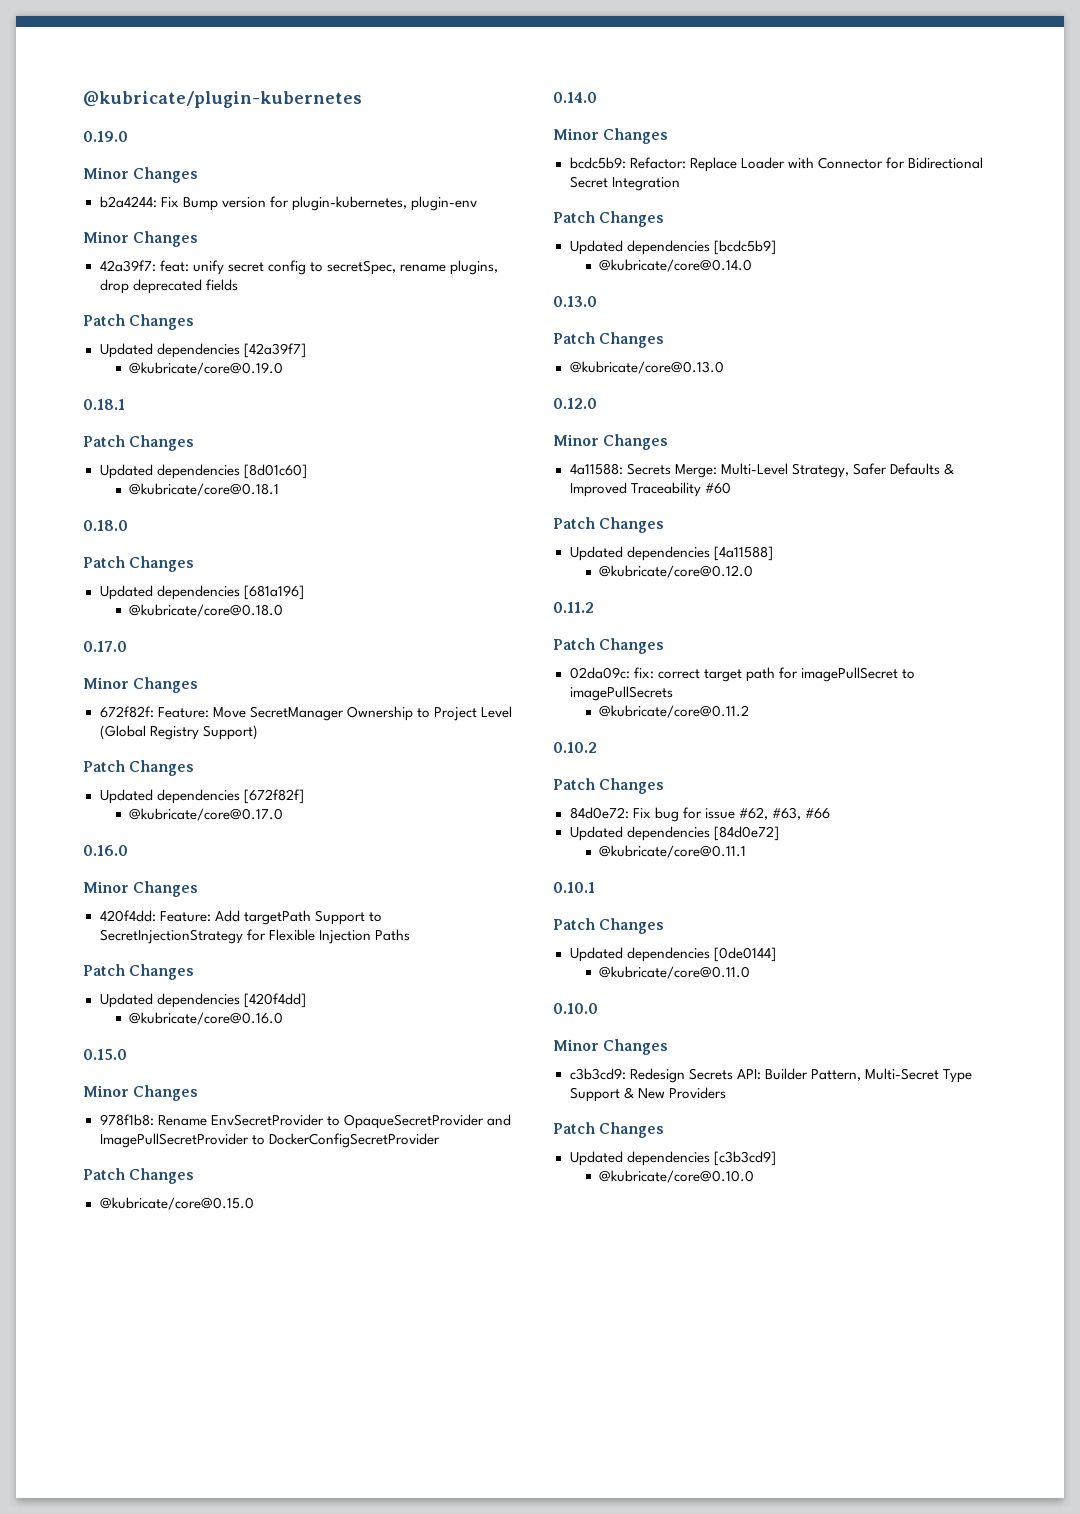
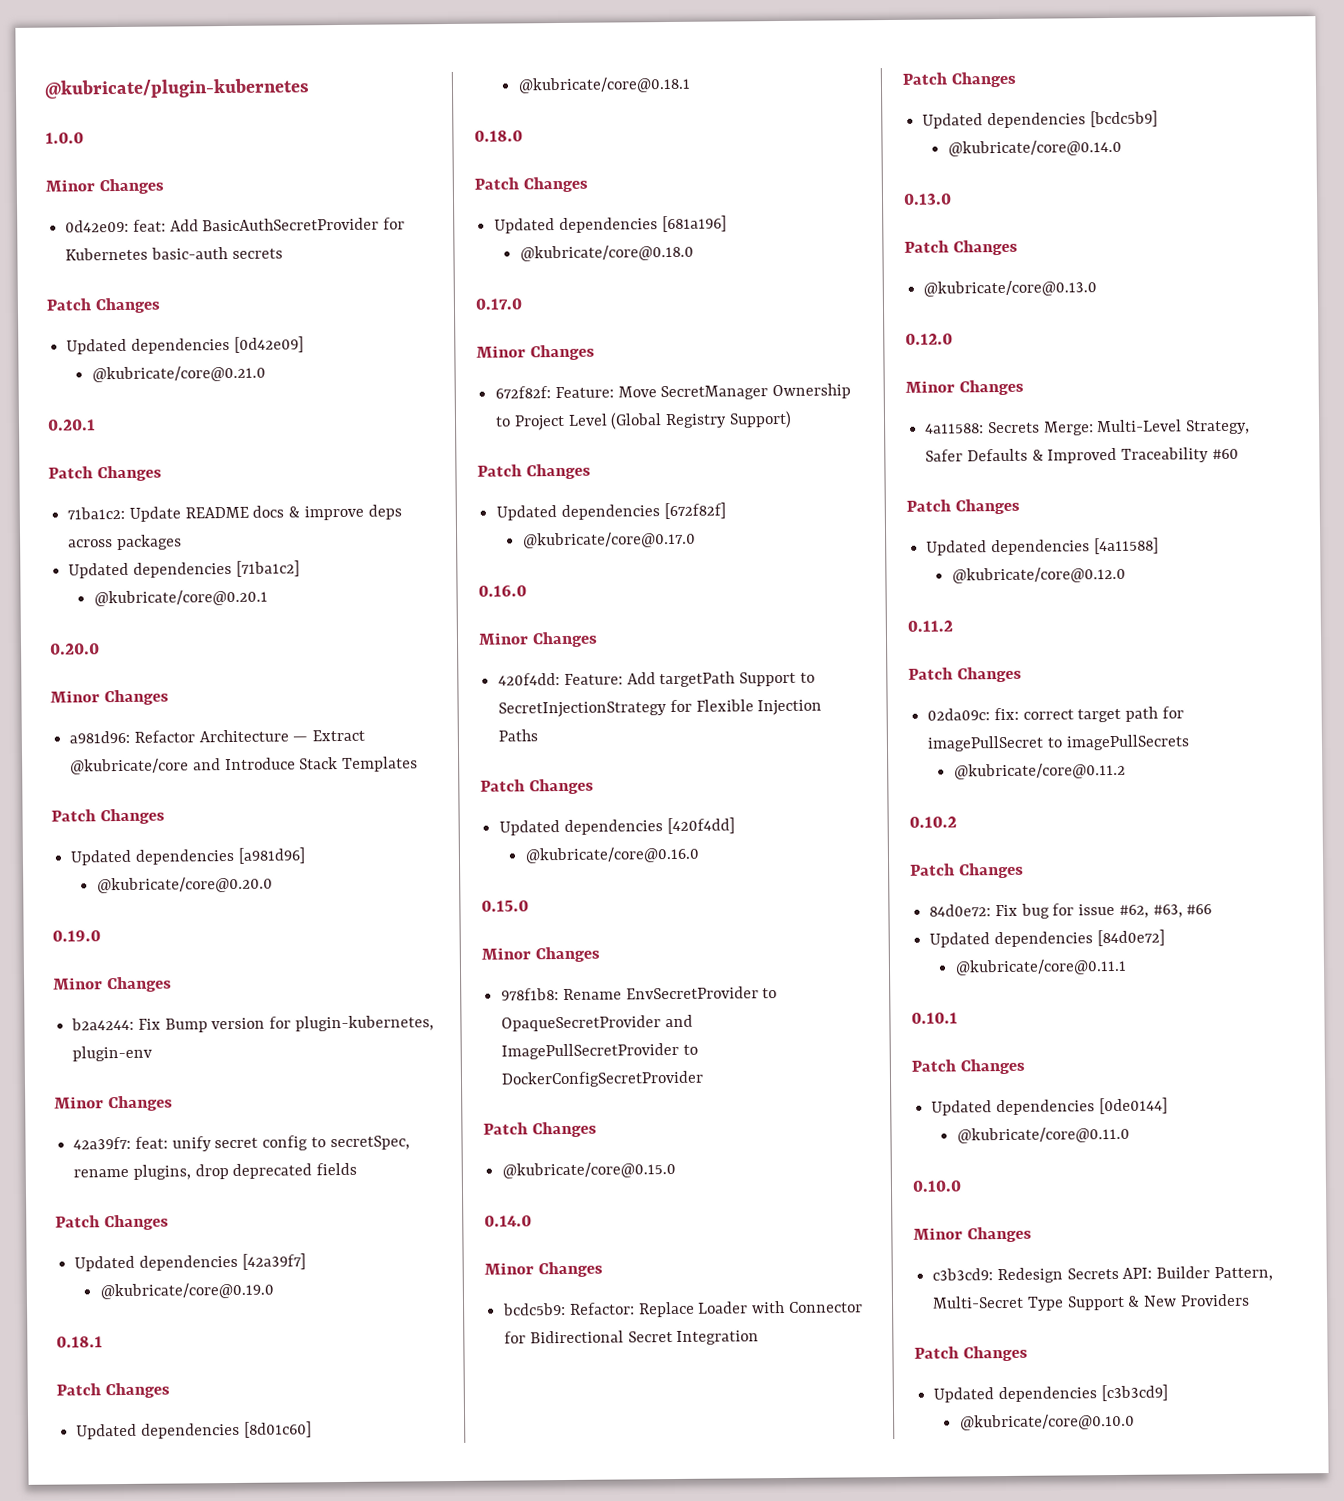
+ 1.0.0
+ Minor Changes
+ 0d42e09: feat: Add BasicAuthSecretProvider for Kubernetes basic-auth secrets
+ Patch Changes
+ Updated dependencies [0d42e09]
+ @kubricate/core@0.21.0
+ 0.20.1
+ Patch Changes
+ 71ba1c2: Update README docs & improve deps across packages
+ Updated dependencies [71ba1c2]
+ @kubricate/core@0.20.1
+ 0.20.0
+ Minor Changes
+ a981d96: Refactor Architecture — Extract @kubricate/core and Introduce Stack Templates
+ Patch Changes
+ Updated dependencies [a981d96]
+ @kubricate/core@0.20.0

